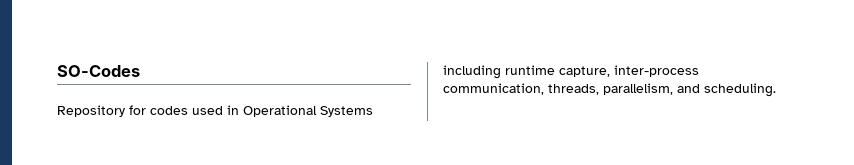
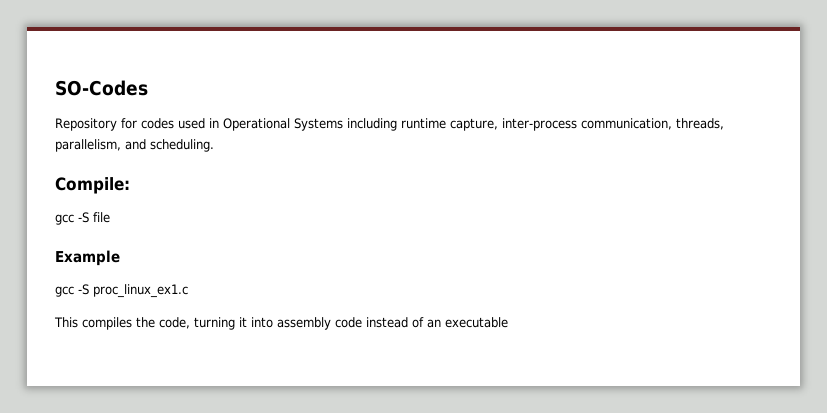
+ Compile:
+ gcc -S file
+ Example
+ gcc -S proc_linux_ex1.c
+ This compiles the code, turning it into assembly code instead of an executable

